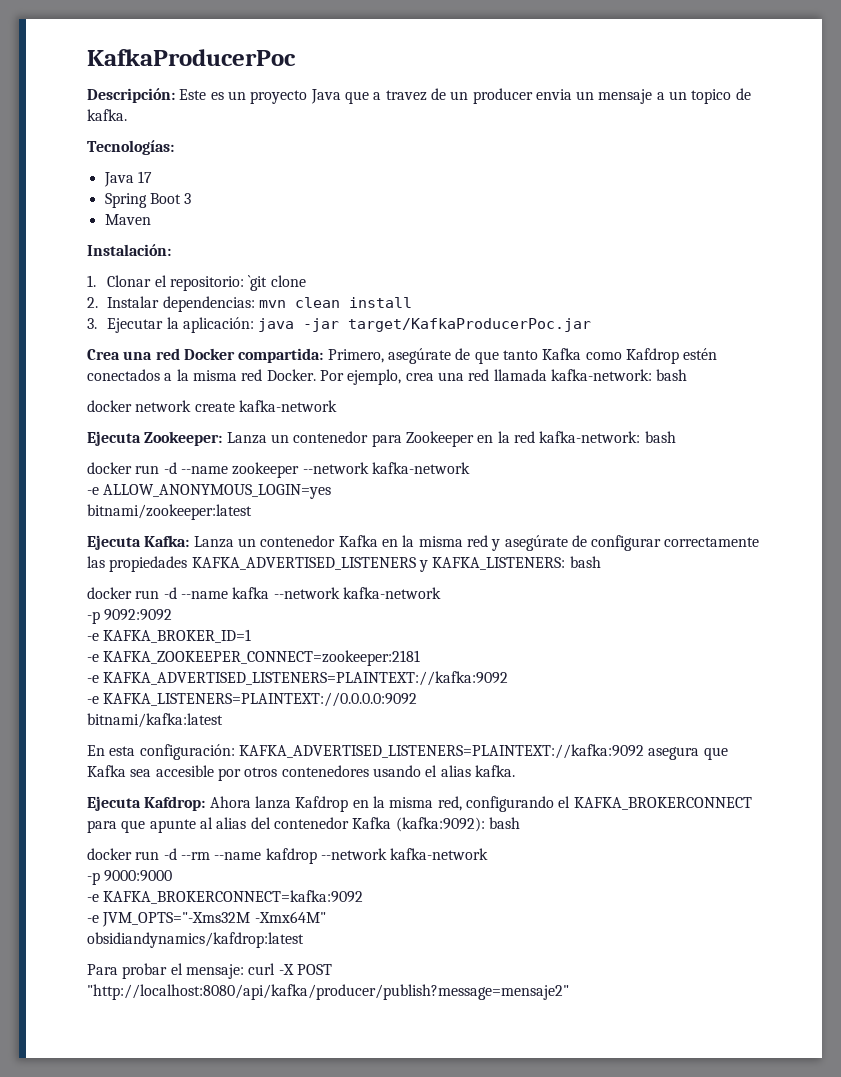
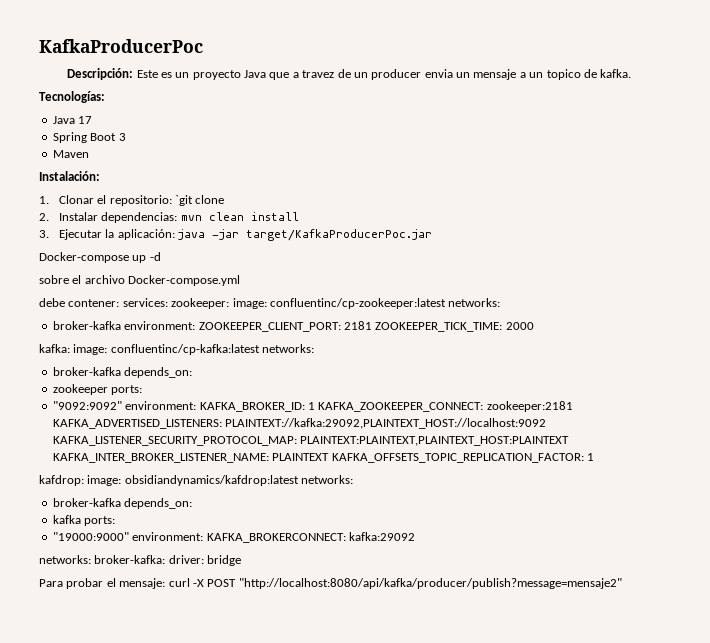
- Crea una red Docker compartida: Primero, asegúrate de que tanto Kafka como Kafdrop estén conectados a la misma red Docker. Por ejemplo, crea una red llamada kafka-network: bash
- docker network create kafka-network
- Ejecuta Zookeeper: Lanza un contenedor para Zookeeper en la red kafka-network: bash
- docker run -d --name zookeeper --network kafka-network
- -e ALLOW_ANONYMOUS_LOGIN=yes
- bitnami/zookeeper:latest
- Ejecuta Kafka: Lanza un contenedor Kafka en la misma red y asegúrate de configurar correctamente las propiedades KAFKA_ADVERTISED_LISTENERS y KAFKA_LISTENERS: bash
- docker run -d --name kafka --network kafka-network
- -p 9092:9092
- -e KAFKA_BROKER_ID=1
- -e KAFKA_ZOOKEEPER_CONNECT=zookeeper:2181
- -e KAFKA_ADVERTISED_LISTENERS=PLAINTEXT://kafka:9092
- -e KAFKA_LISTENERS=PLAINTEXT://0.0.0.0:9092
- bitnami/kafka:latest
- En esta configuración: KAFKA_ADVERTISED_LISTENERS=PLAINTEXT://kafka:9092 asegura que Kafka sea accesible por otros contenedores usando el alias kafka.
- Ejecuta Kafdrop: Ahora lanza Kafdrop en la misma red, configurando el KAFKA_BROKERCONNECT para que apunte al alias del contenedor Kafka (kafka:9092): bash
- docker run -d --rm --name kafdrop --network kafka-network
- -p 9000:9000
- -e KAFKA_BROKERCONNECT=kafka:9092
- -e JVM_OPTS="-Xms32M -Xmx64M"
- obsidiandynamics/kafdrop:latest
+ Docker-compose up -d
+ sobre el archivo Docker-compose.yml
+ debe contener: services: zookeeper: image: confluentinc/cp-zookeeper:latest networks:
+ broker-kafka environment: ZOOKEEPER_CLIENT_PORT: 2181 ZOOKEEPER_TICK_TIME: 2000
+ kafka: image: confluentinc/cp-kafka:latest networks:
+ broker-kafka depends_on:
+ zookeeper ports:
+ "9092:9092" environment: KAFKA_BROKER_ID: 1 KAFKA_ZOOKEEPER_CONNECT: zookeeper:2181 KAFKA_ADVERTISED_LISTENERS: PLAINTEXT://kafka:29092,PLAINTEXT_HOST://localhost:9092 KAFKA_LISTENER_SECURITY_PROTOCOL_MAP: PLAINTEXT:PLAINTEXT,PLAINTEXT_HOST:PLAINTEXT KAFKA_INTER_BROKER_LISTENER_NAME: PLAINTEXT KAFKA_OFFSETS_TOPIC_REPLICATION_FACTOR: 1
+ kafdrop: image: obsidiandynamics/kafdrop:latest networks:
+ broker-kafka depends_on:
+ kafka ports:
+ "19000:9000" environment: KAFKA_BROKERCONNECT: kafka:29092
+ networks: broker-kafka: driver: bridge

